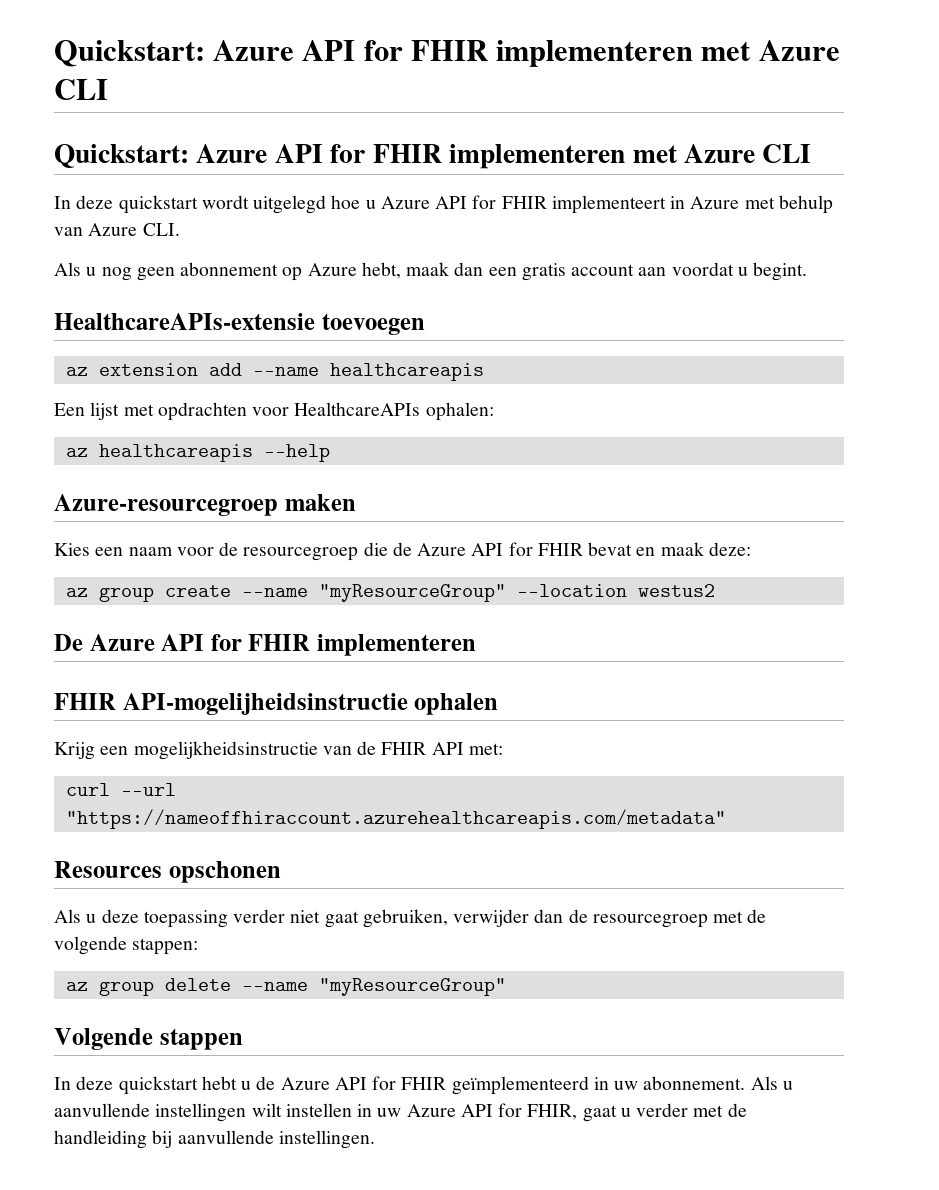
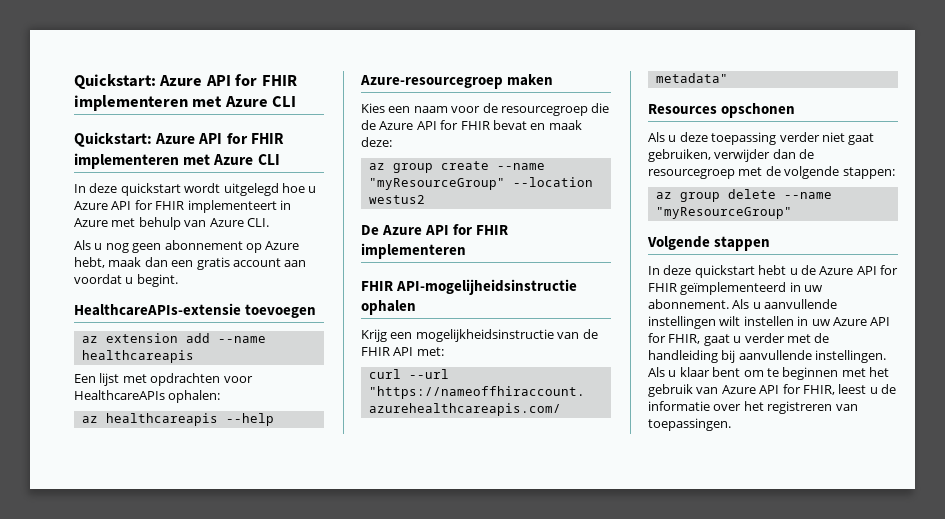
+ Als u klaar bent om te beginnen met het gebruik van Azure API for FHIR, leest u de informatie over het registreren van toepassingen.

